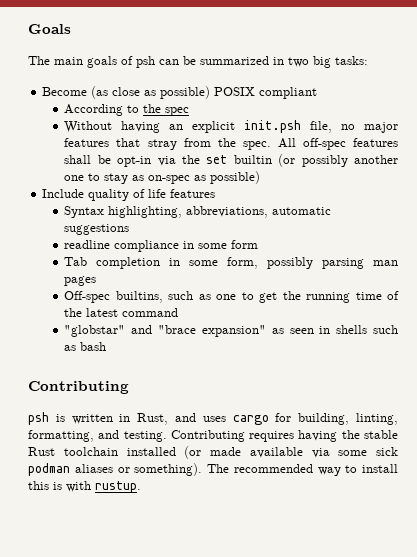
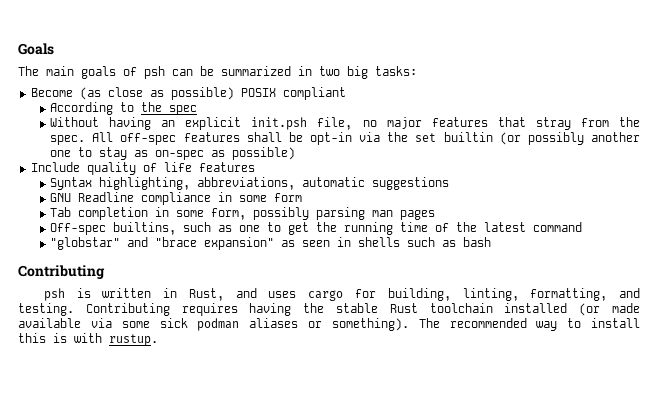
- readline compliance in some form
+ GNU Readline compliance in some form

